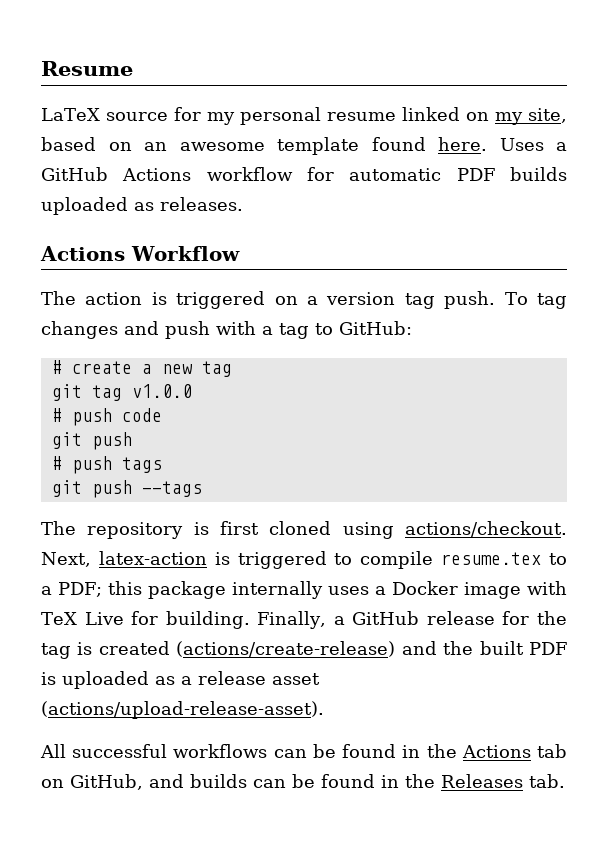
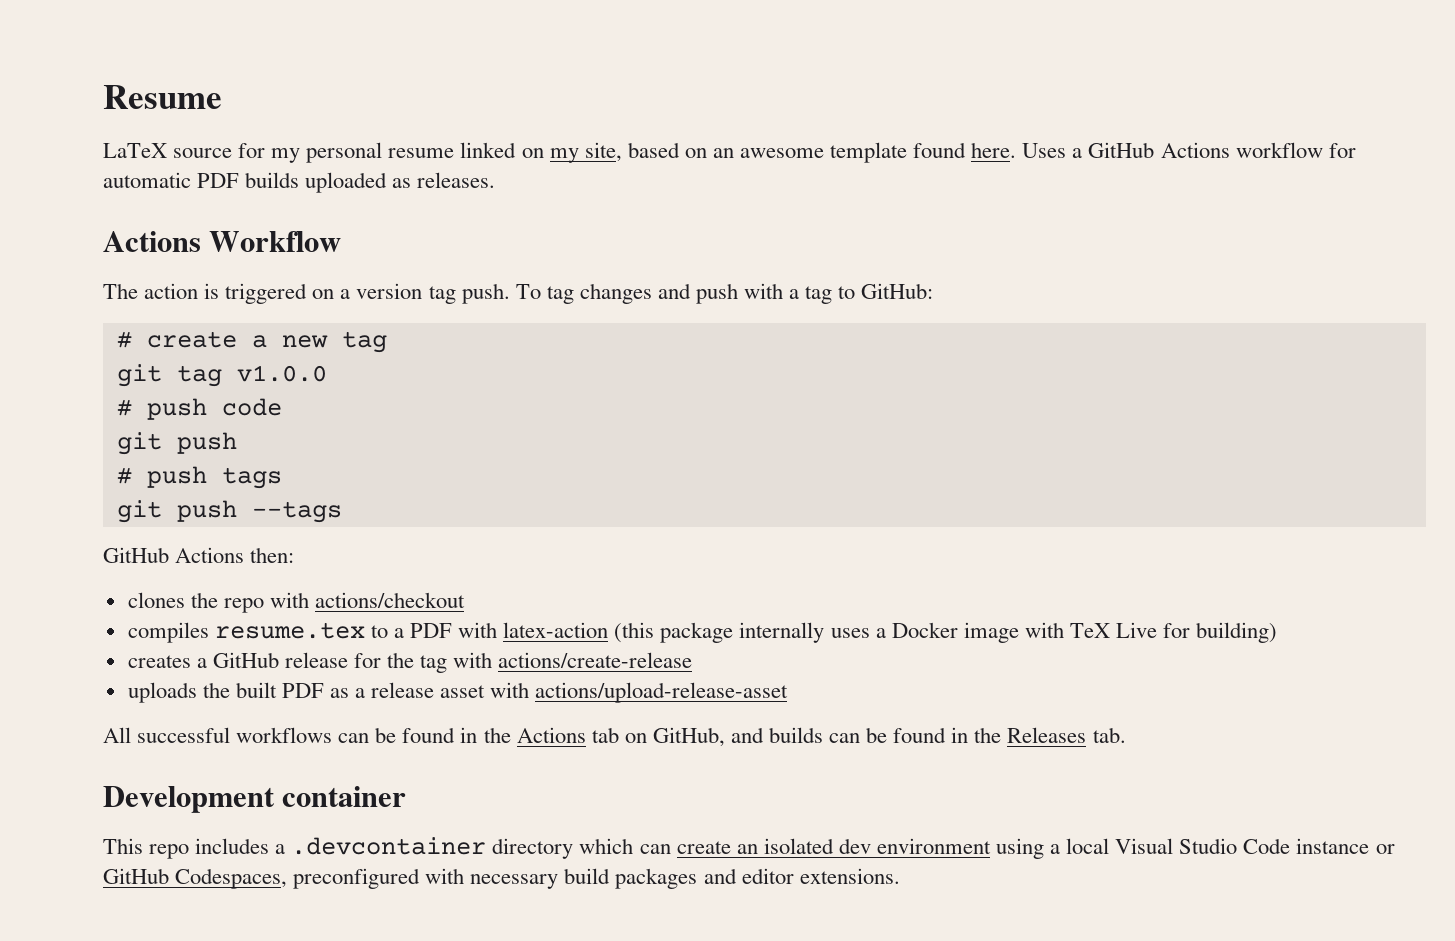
- The repository is first cloned using actions/checkout. Next, latex-action is triggered to compile resume.tex to a PDF; this package internally uses a Docker image with TeX Live for building. Finally, a GitHub release for the tag is created (actions/create-release) and the built PDF is uploaded as a release asset (actions/upload-release-asset).
+ GitHub Actions then:
+ clones the repo with actions/checkout
+ compiles resume.tex to a PDF with latex-action (this package internally uses a Docker image with TeX Live for building)
+ creates a GitHub release for the tag with actions/create-release
+ uploads the built PDF as a release asset with actions/upload-release-asset
+ Development container
+ This repo includes a .devcontainer directory which can create an isolated dev environment using a local Visual Studio Code instance or GitHub Codespaces, preconfigured with necessary build packages and editor extensions.

